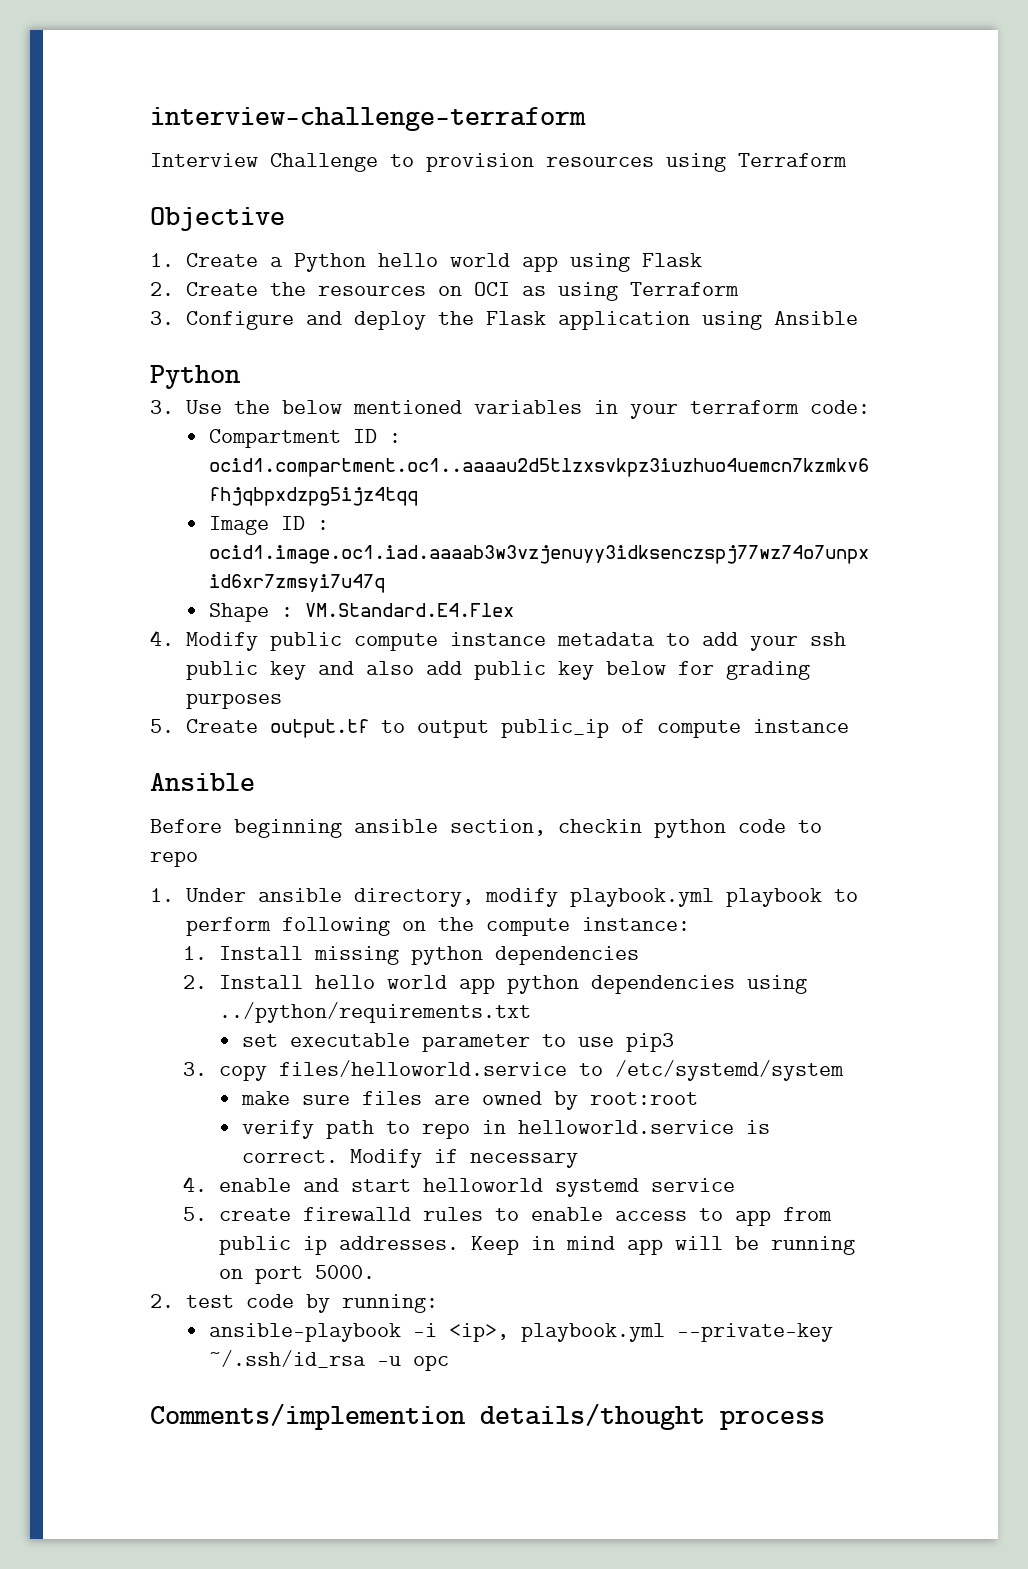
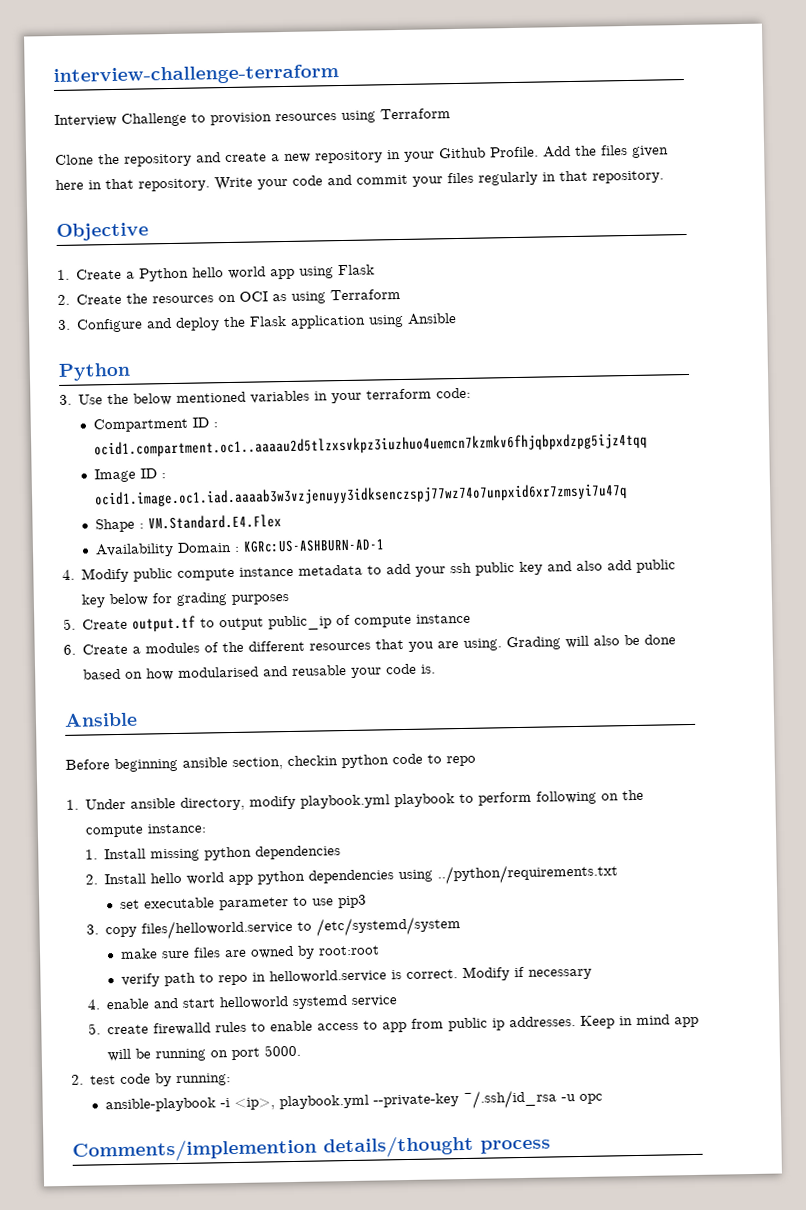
+ Clone the repository and create a new repository in your Github Profile. Add the files given here in that repository. Write your code and commit your files regularly in that repository.
+ Availability Domain : KGRc:US-ASHBURN-AD-1
+ 6. Create a modules of the different resources that you are using. Grading will also be done based on how modularised and reusable your code is.

